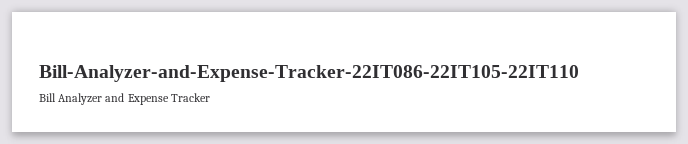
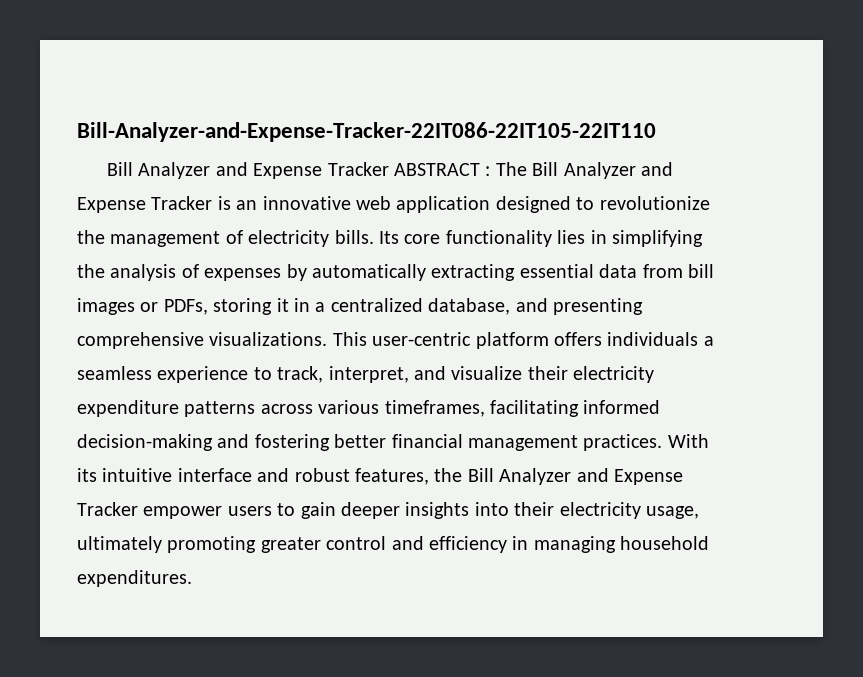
- Bill Analyzer and Expense Tracker
+ Bill Analyzer and Expense Tracker ABSTRACT : The Bill Analyzer and Expense Tracker is an innovative web application designed to revolutionize the management of electricity bills. Its core functionality lies in simplifying the analysis of expenses by automatically extracting essential data from bill images or PDFs, storing it in a centralized database, and presenting comprehensive visualizations. This user-centric platform offers individuals a seamless experience to track, interpret, and visualize their electricity expenditure patterns across various timeframes, facilitating informed decision-making and fostering better financial management practices. With its intuitive interface and robust features, the Bill Analyzer and Expense Tracker empower users to gain deeper insights into their electricity usage, ultimately promoting greater control and efficiency in managing household expenditures.

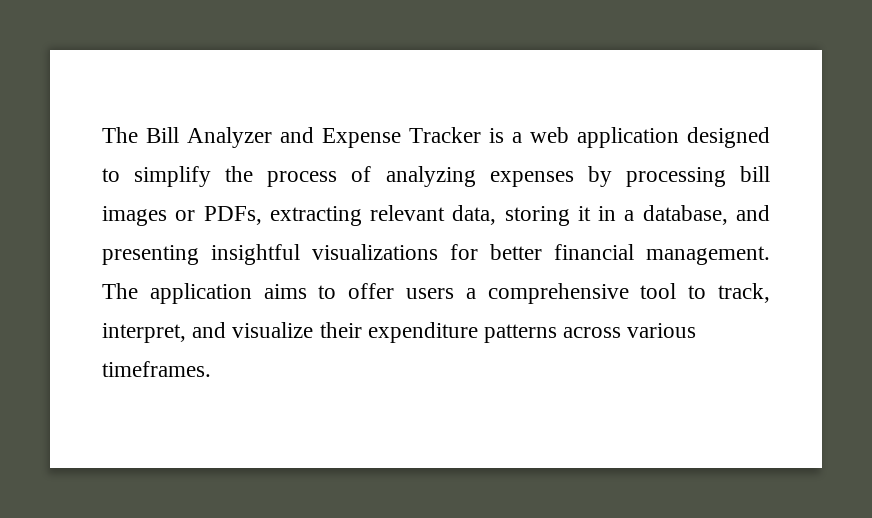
- Bill-Analyzer-and-Expense-Tracker-22IT086-22IT105-22IT110
- Bill Analyzer and Expense Tracker ABSTRACT : The Bill Analyzer and Expense Tracker is an innovative web application designed to revolutionize the management of electricity bills. Its core functionality lies in simplifying the analysis of expenses by automatically extracting essential data from bill images or PDFs, storing it in a centralized database, and presenting comprehensive visualizations. This user-centric platform offers individuals a seamless experience to track, interpret, and visualize their electricity expenditure patterns across various timeframes, facilitating informed decision-making and fostering better financial management practices. With its intuitive interface and robust features, the Bill Analyzer and Expense Tracker empower users to gain deeper insights into their electricity usage, ultimately promoting greater control and efficiency in managing household expenditures.
+ The Bill Analyzer and Expense Tracker is a web application designed to simplify the process of analyzing expenses by processing bill images or PDFs, extracting relevant data, storing it in a database, and presenting insightful visualizations for better financial management. The application aims to offer users a comprehensive tool to track, interpret, and visualize their expenditure patterns across various timeframes.

